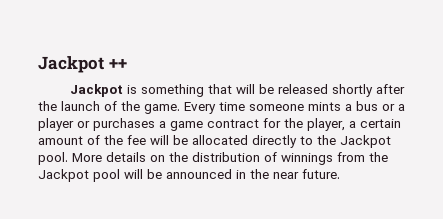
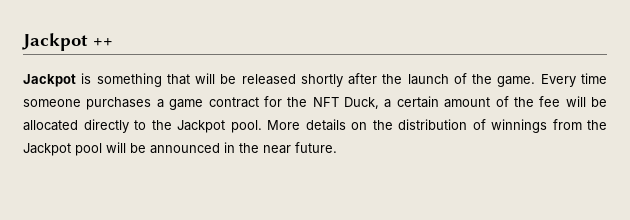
- Every time someone mints a bus or a player or purchases a game contract for the player, a certain amount of the fee will be allocated directly to the Jackpot pool.
+ Every time someone purchases a game contract for the NFT Duck, a certain amount of the fee will be allocated directly to the Jackpot pool.

